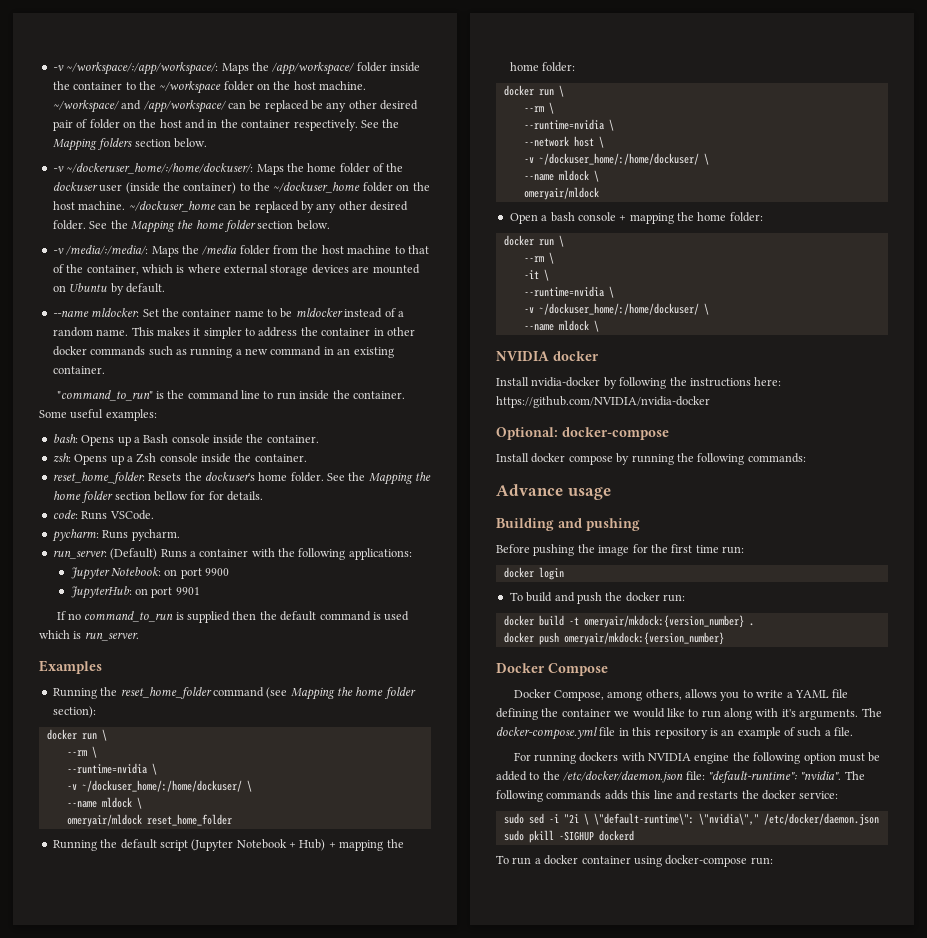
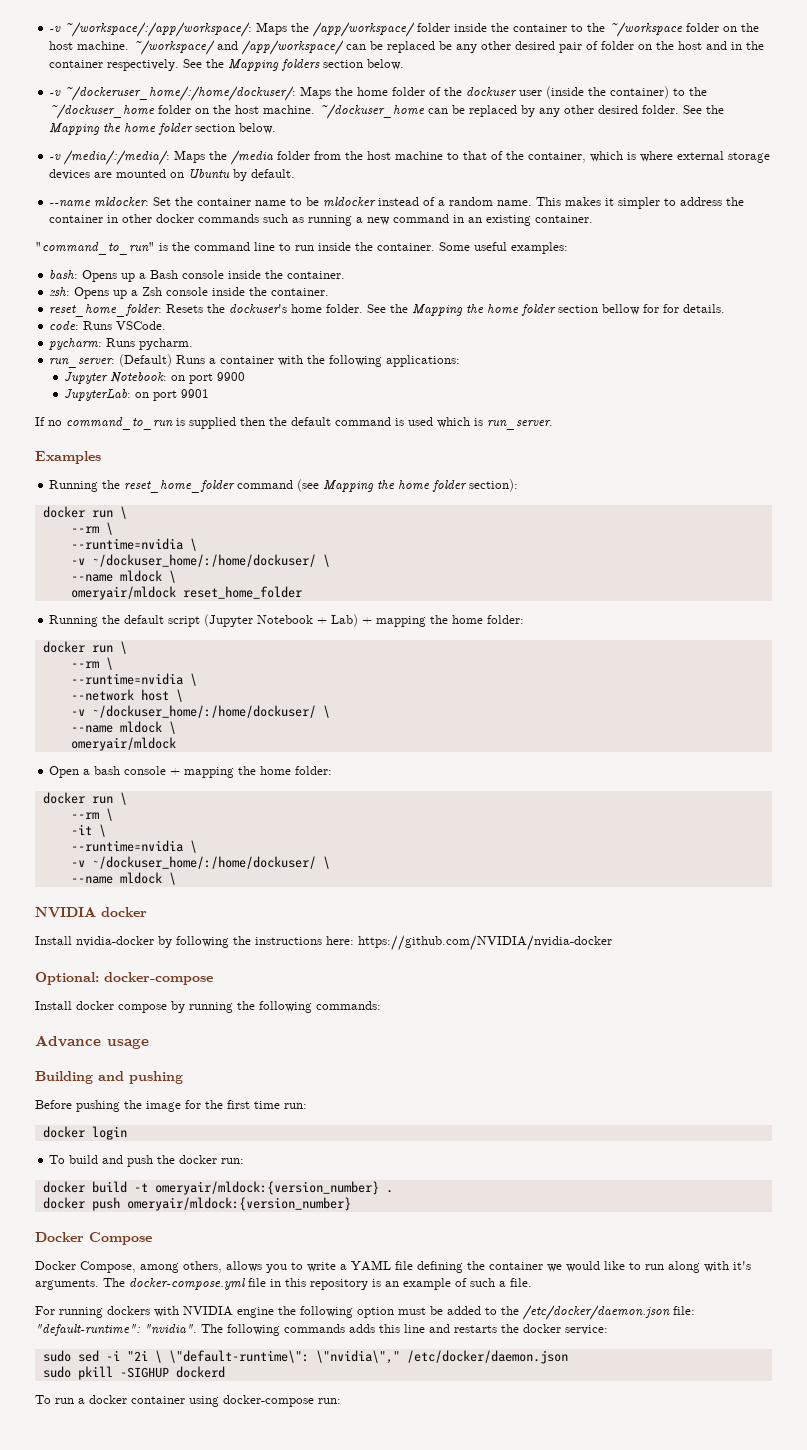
- JupyterHub: on port 9901
+ JupyterLab: on port 9901
- Running the default script (Jupyter Notebook + Hub) + mapping the home folder:
+ Running the default script (Jupyter Notebook + Lab) + mapping the home folder:
- docker build -t omeryair/mkdock:{version_number} .
+ docker build -t omeryair/mldock:{version_number} .
- docker push omeryair/mkdock:{version_number}
+ docker push omeryair/mldock:{version_number}

